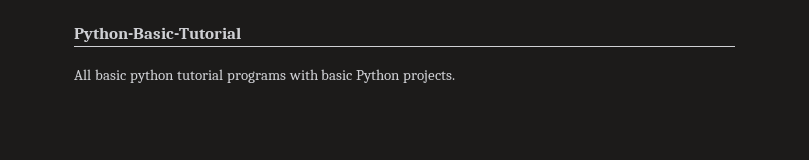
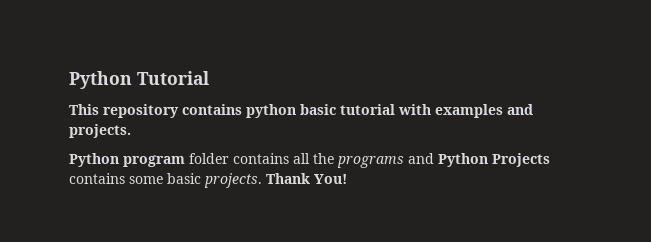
- Python-Basic-Tutorial
- All basic python tutorial programs with basic Python projects.
+ Python Tutorial
+ This repository contains python basic tutorial with examples and projects.
+ Python program folder contains all the programs and Python Projects contains some basic projects. Thank You!

